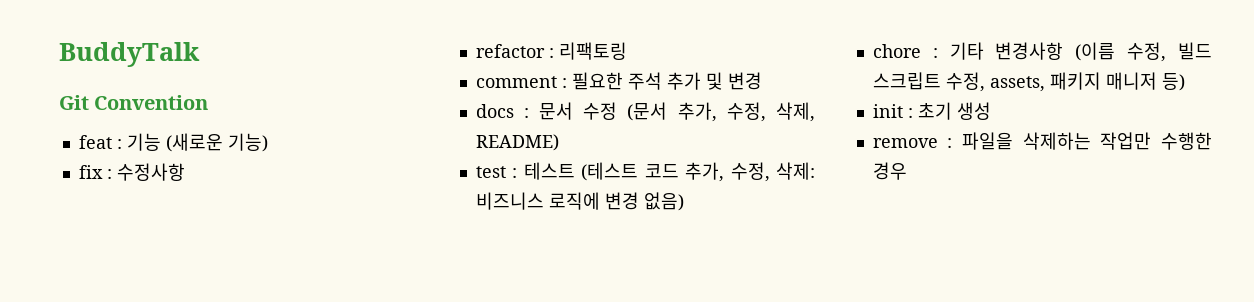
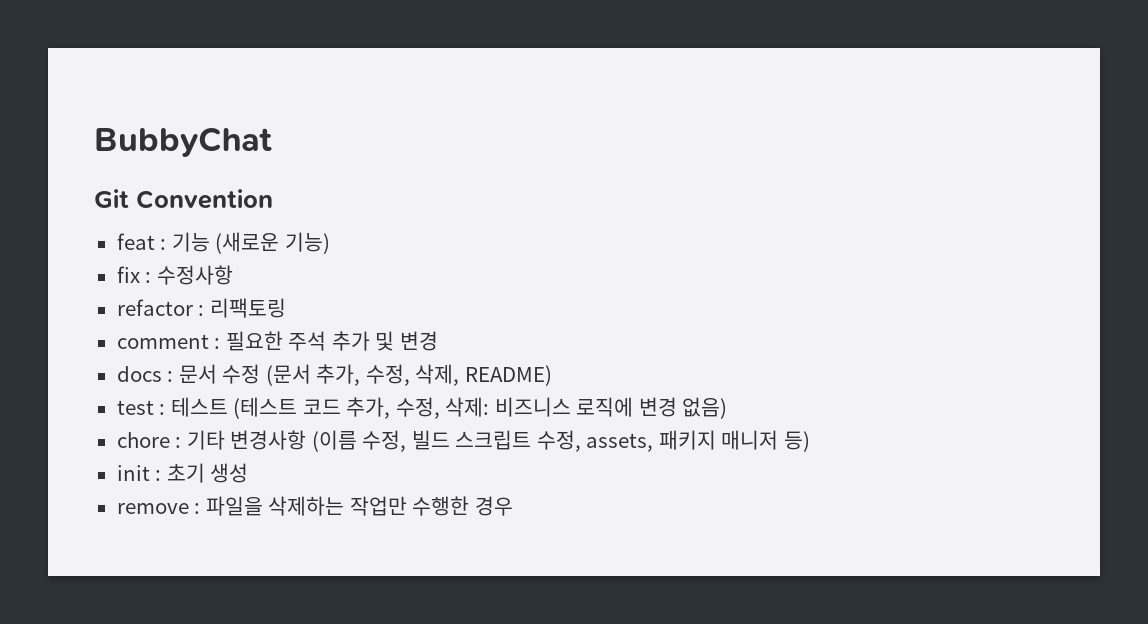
- BuddyTalk
+ BubbyChat

